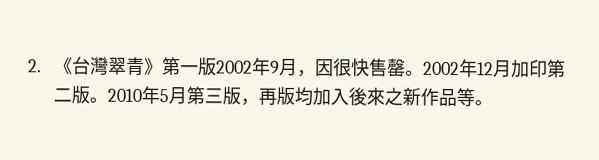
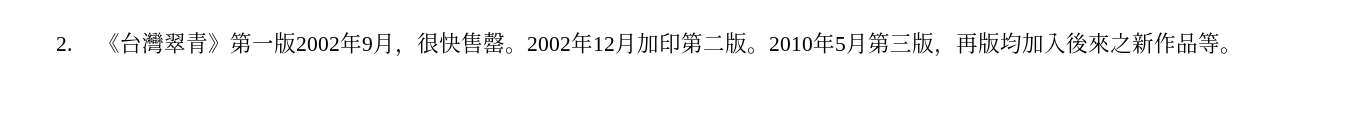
- 2.《台灣翠青》第一版2002年9月，因很快售罄。
+ 2.《台灣翠青》第一版2002年9月，很快售罄。

